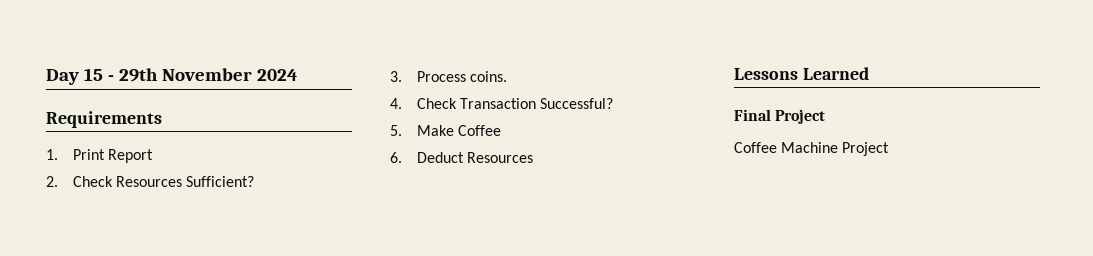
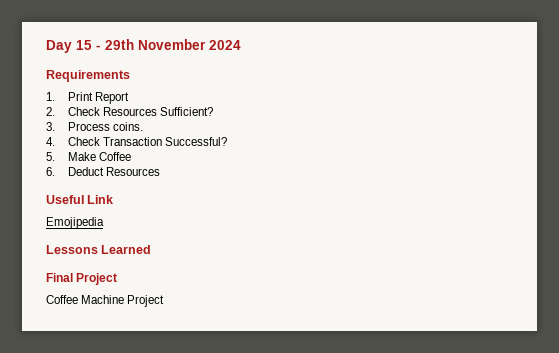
+ Useful Link
+ Emojipedia

